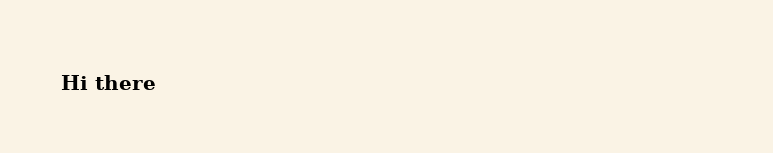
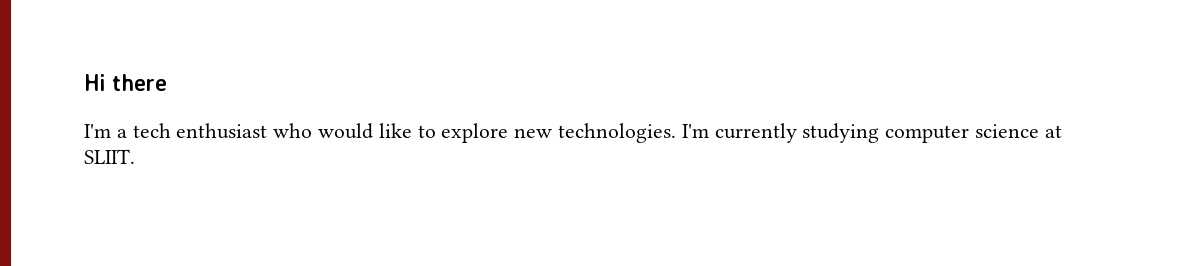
+ I'm a tech enthusiast who would like to explore new technologies. I'm currently studying computer science at SLIIT.

